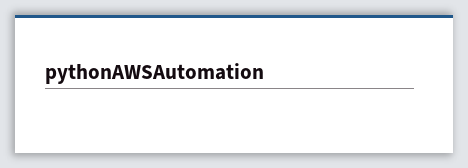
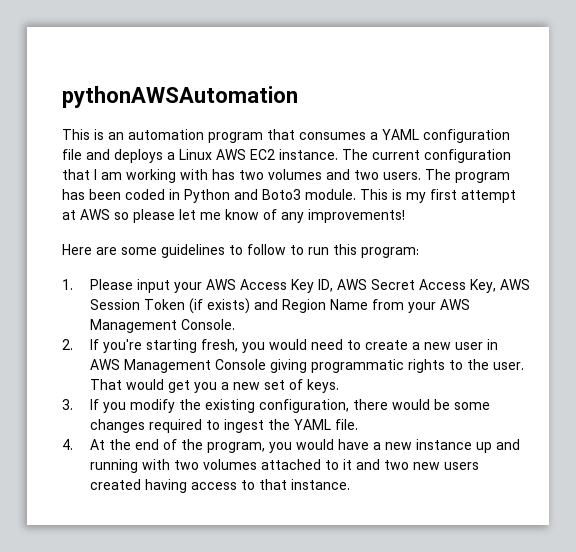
+ This is an automation program that consumes a YAML configuration file and deploys a Linux AWS EC2 instance. The current configuration that I am working with has two volumes and two users. The program has been coded in Python and Boto3 module. This is my first attempt at AWS so please let me know of any improvements!
+ Here are some guidelines to follow to run this program:
+ 1. Please input your AWS Access Key ID, AWS Secret Access Key, AWS Session Token (if exists) and Region Name from your AWS Management Console.
+ 2. If you're starting fresh, you would need to create a new user in AWS Management Console giving programmatic rights to the user. That would get you a new set of keys.
+ 3. If you modify the existing configuration, there would be some changes required to ingest the YAML file.
+ 4. At the end of the program, you would have a new instance up and running with two volumes attached to it and two new users created having access to that instance.

